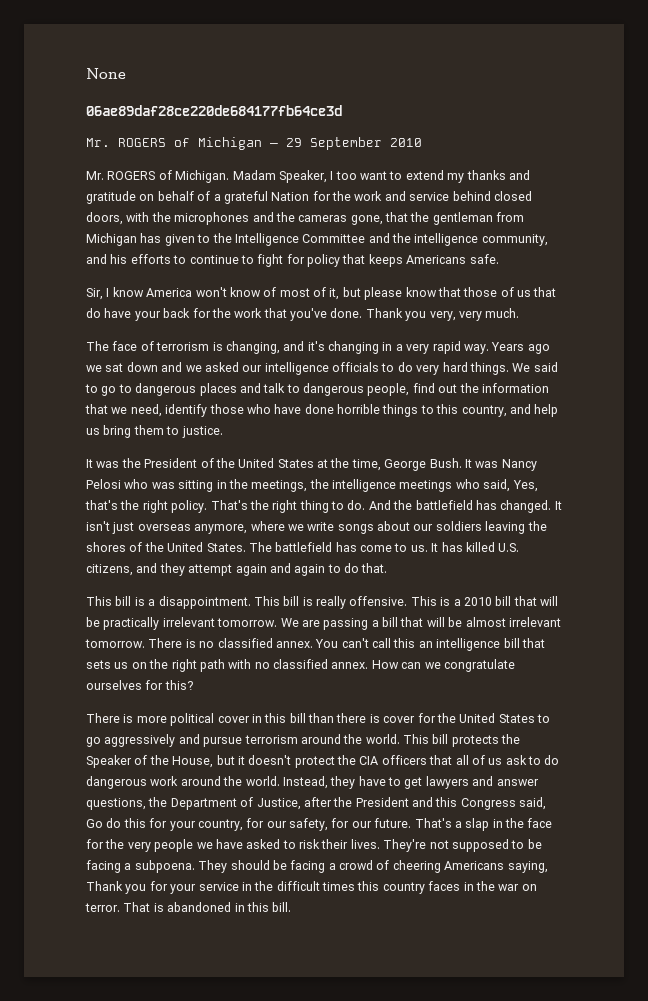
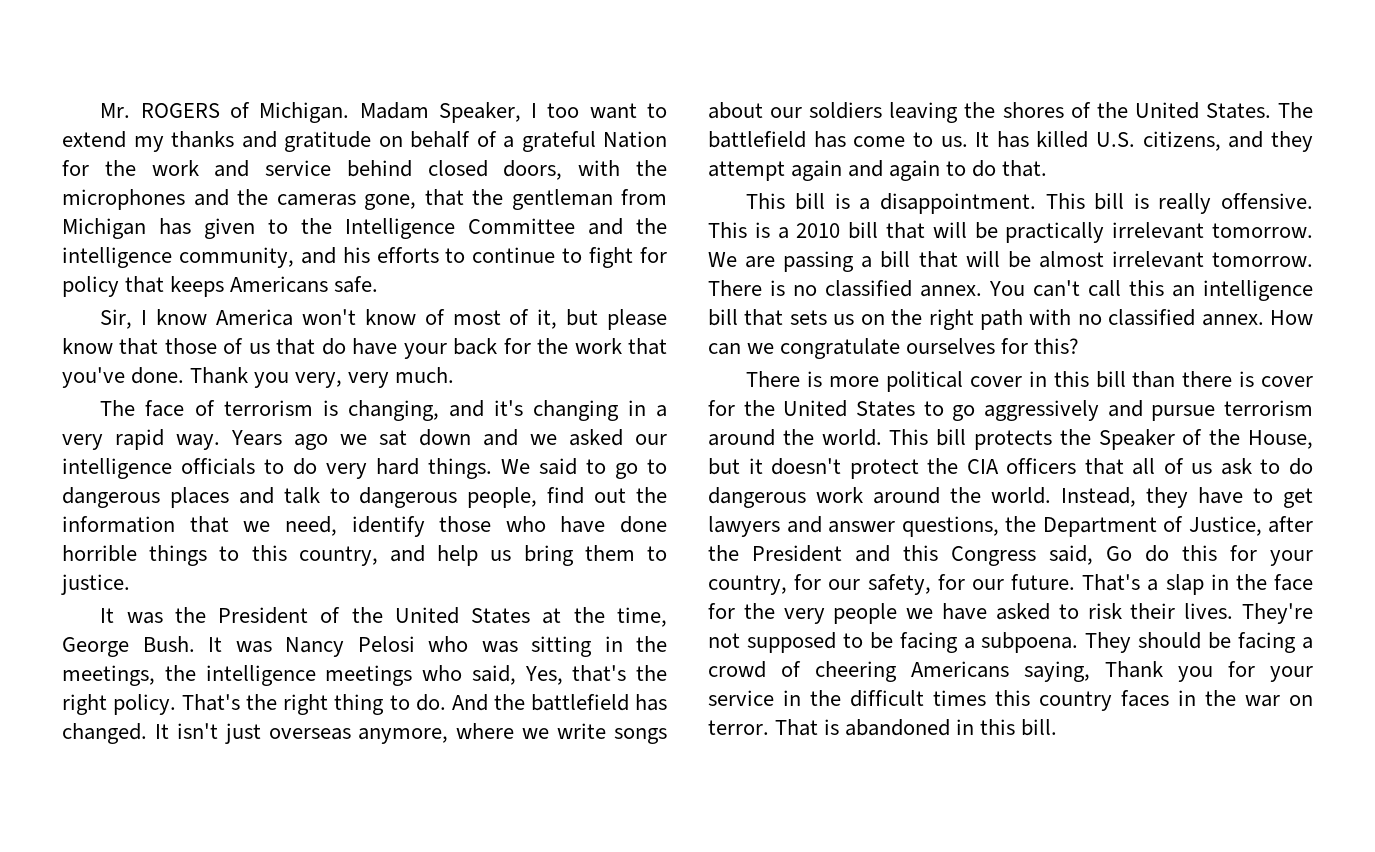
- None
- 06ae89daf28ce220de684177fb64ce3d
- Mr. ROGERS of Michigan — 29 September 2010

